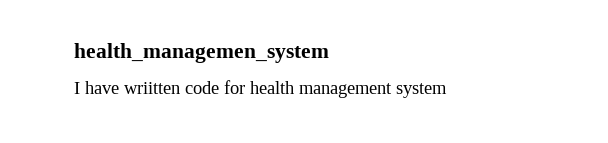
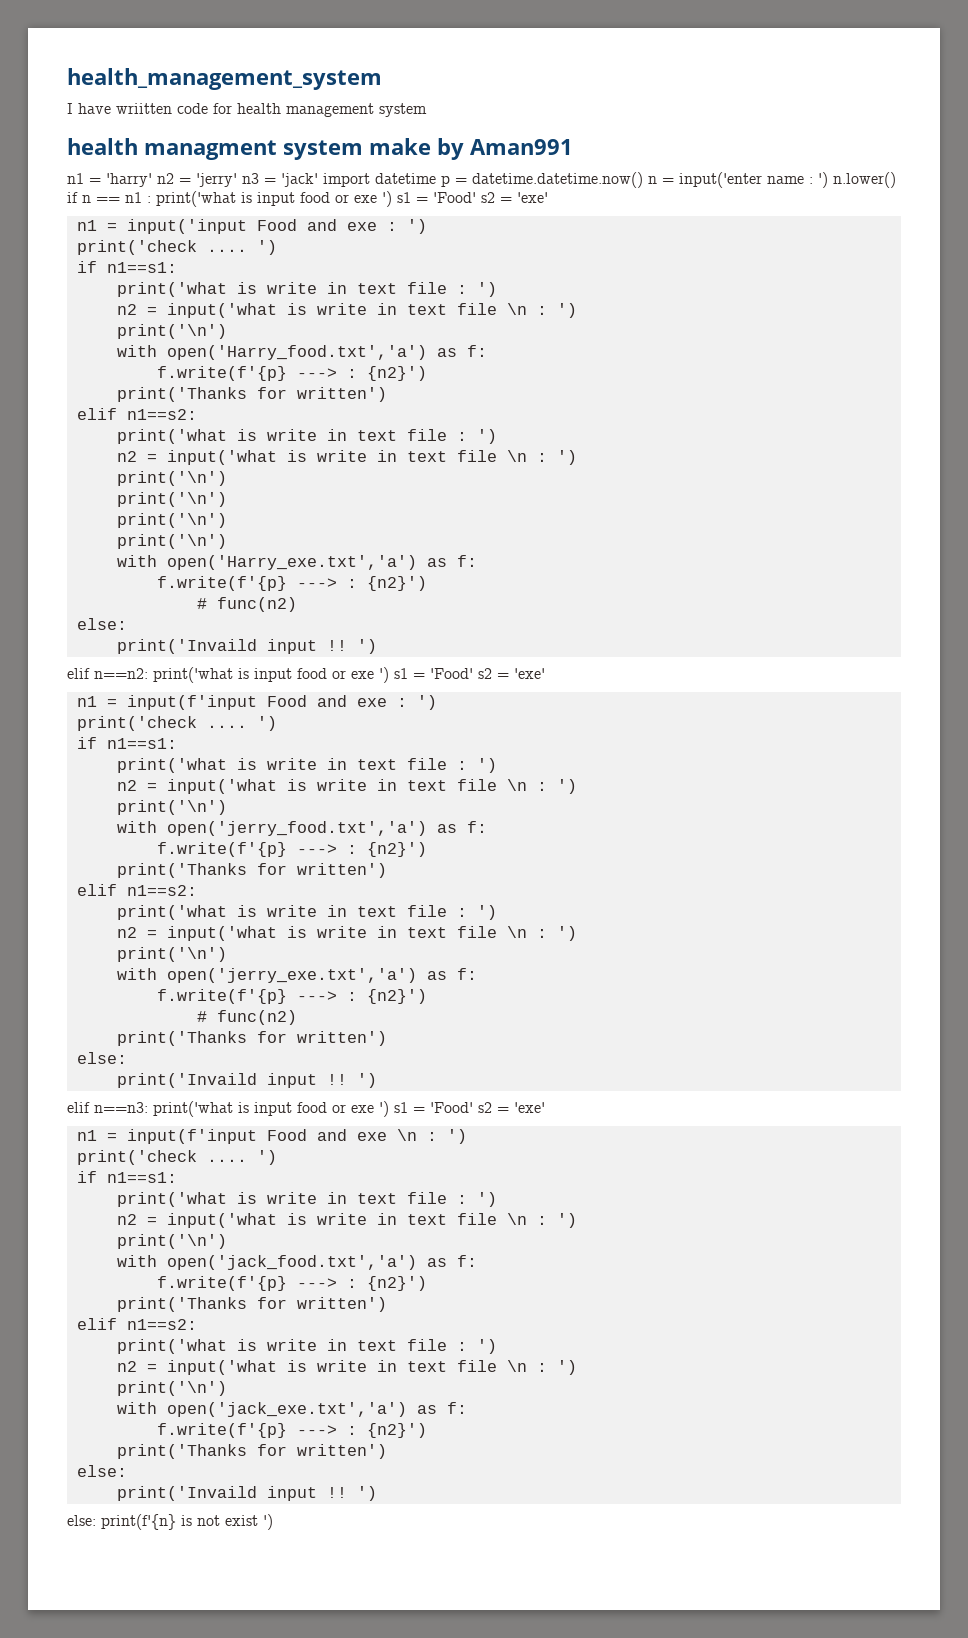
- health_managemen_system
+ health_management_system
+ health managment system make by Aman991
+ n1 = 'harry' n2 = 'jerry' n3 = 'jack' import datetime p = datetime.datetime.now() n = input('enter name : ') n.lower() if n == n1 : print('what is input food or exe ') s1 = 'Food' s2 = 'exe'
+ n1 = input('input Food and exe : ')
+ print('check .... ')
+ if n1==s1:
+ print('what is write in text file : ')
+ n2 = input('what is write in text file \n : ')
+ print('\n')
+ with open('Harry_food.txt','a') as f:
+ f.write(f'{p} ---> : {n2}')
+ print('Thanks for written')
+ elif n1==s2:
+ print('what is write in text file : ')
+ n2 = input('what is write in text file \n : ')
+ print('\n')
+ print('\n')
+ print('\n')
+ print('\n')
+ with open('Harry_exe.txt','a') as f:
+ f.write(f'{p} ---> : {n2}')
+ # func(n2)
+ else:
+ print('Invaild input !! ')
+ elif n==n2: print('what is input food or exe ') s1 = 'Food' s2 = 'exe'
+ n1 = input(f'input Food and exe : ')
+ print('check .... ')
+ if n1==s1:
+ print('what is write in text file : ')
+ n2 = input('what is write in text file \n : ')
+ print('\n')
+ with open('jerry_food.txt','a') as f:
+ f.write(f'{p} ---> : {n2}')
+ print('Thanks for written')
+ elif n1==s2:
+ print('what is write in text file : ')
+ n2 = input('what is write in text file \n : ')
+ print('\n')
+ with open('jerry_exe.txt','a') as f:
+ f.write(f'{p} ---> : {n2}')
+ # func(n2)
+ print('Thanks for written')
+ else:
+ print('Invaild input !! ')
+ elif n==n3: print('what is input food or exe ') s1 = 'Food' s2 = 'exe'
+ n1 = input(f'input Food and exe \n : ')
+ print('check .... ')
+ if n1==s1:
+ print('what is write in text file : ')
+ n2 = input('what is write in text file \n : ')
+ print('\n')
+ with open('jack_food.txt','a') as f:
+ f.write(f'{p} ---> : {n2}')
+ print('Thanks for written')
+ elif n1==s2:
+ print('what is write in text file : ')
+ n2 = input('what is write in text file \n : ')
+ print('\n')
+ with open('jack_exe.txt','a') as f:
+ f.write(f'{p} ---> : {n2}')
+ print('Thanks for written')
+ else:
+ print('Invaild input !! ')
+ else: print(f'{n} is not exist ')

